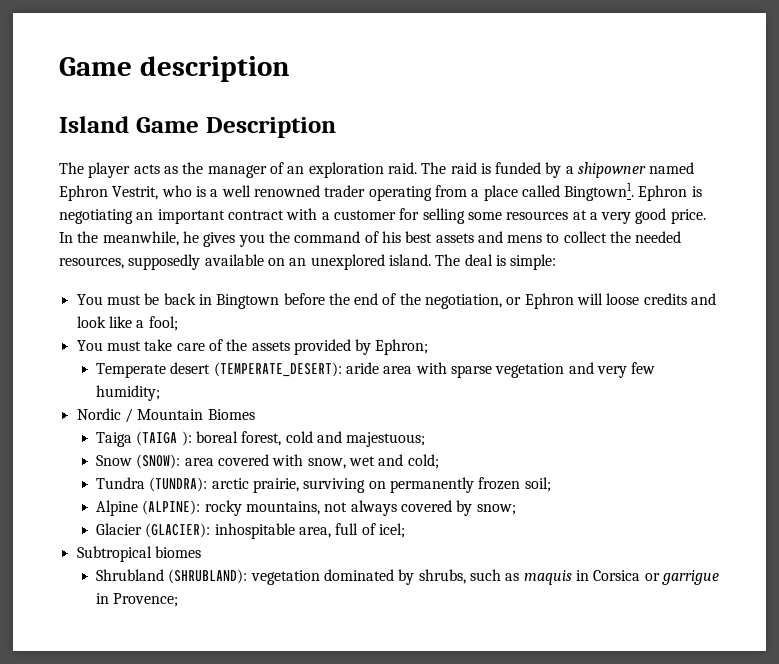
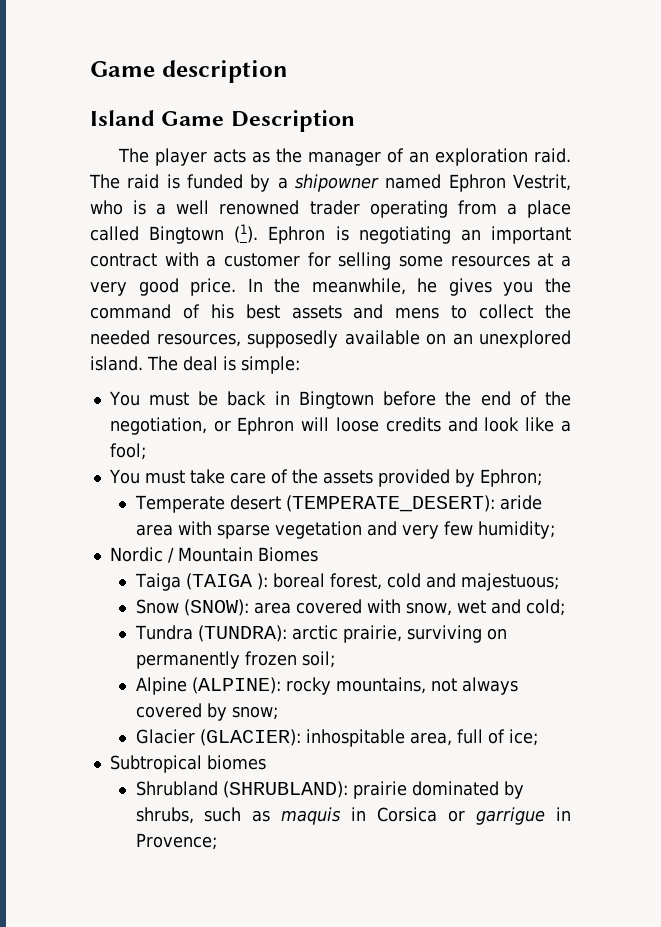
- The raid is funded by a shipowner named Ephron Vestrit, who is a well renowned trader operating from a place called Bingtown1.
+ The raid is funded by a shipowner named Ephron Vestrit, who is a well renowned trader operating from a place called Bingtown (1).
- Glacier (GLACIER): inhospitable area, full of icel;
+ Glacier (GLACIER): inhospitable area, full of ice;
- Shrubland (SHRUBLAND): vegetation dominated by shrubs, such as maquis in Corsica or garrigue in Provence;
+ Shrubland (SHRUBLAND): prairie dominated by shrubs, such as maquis in Corsica or garrigue in Provence;

